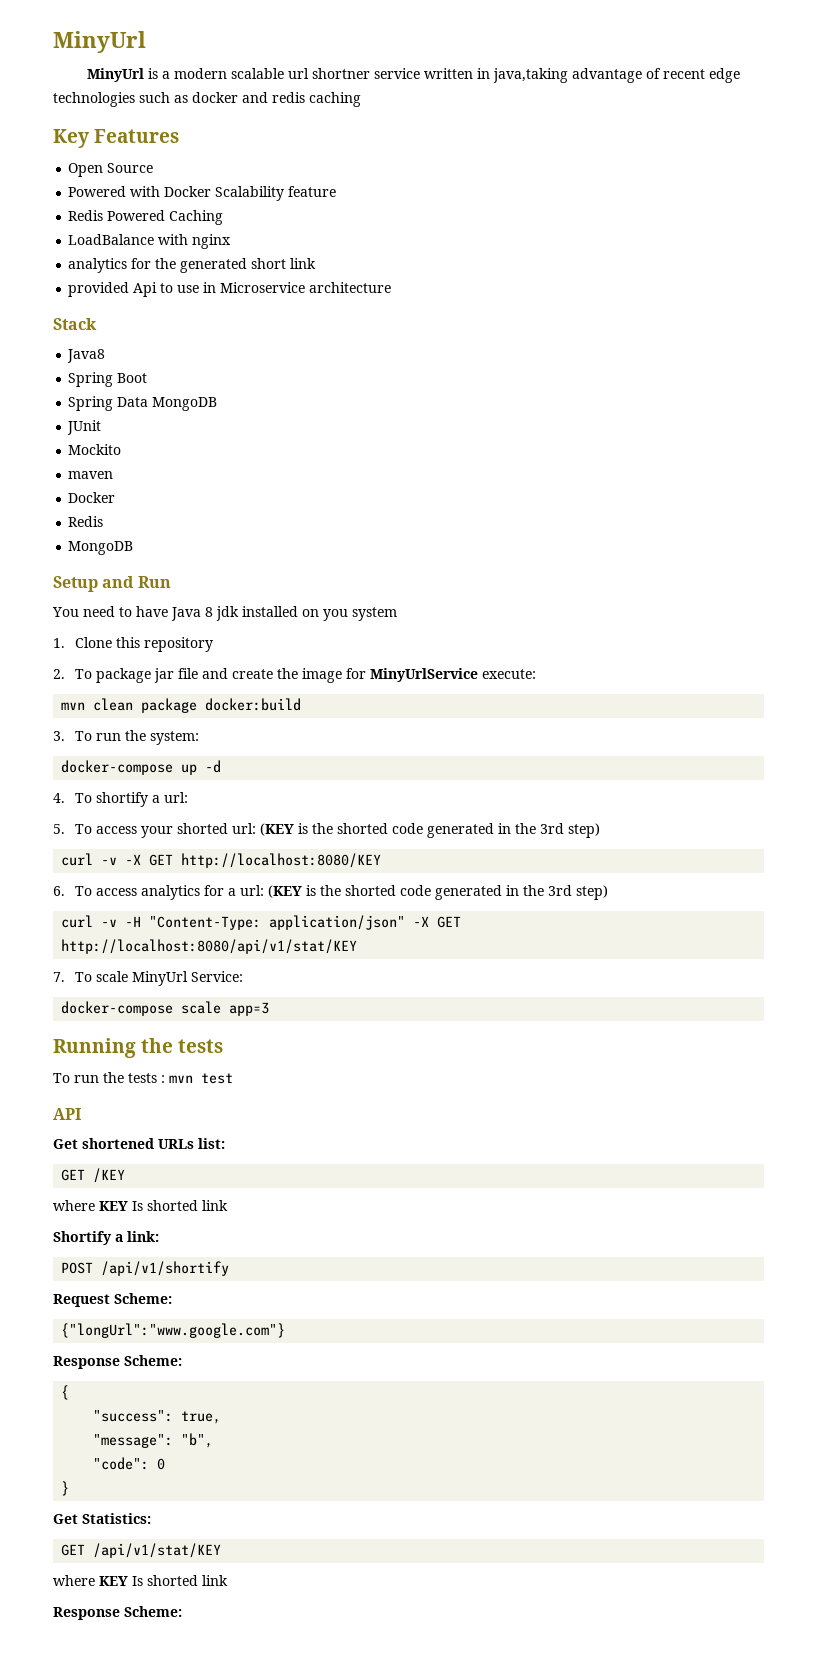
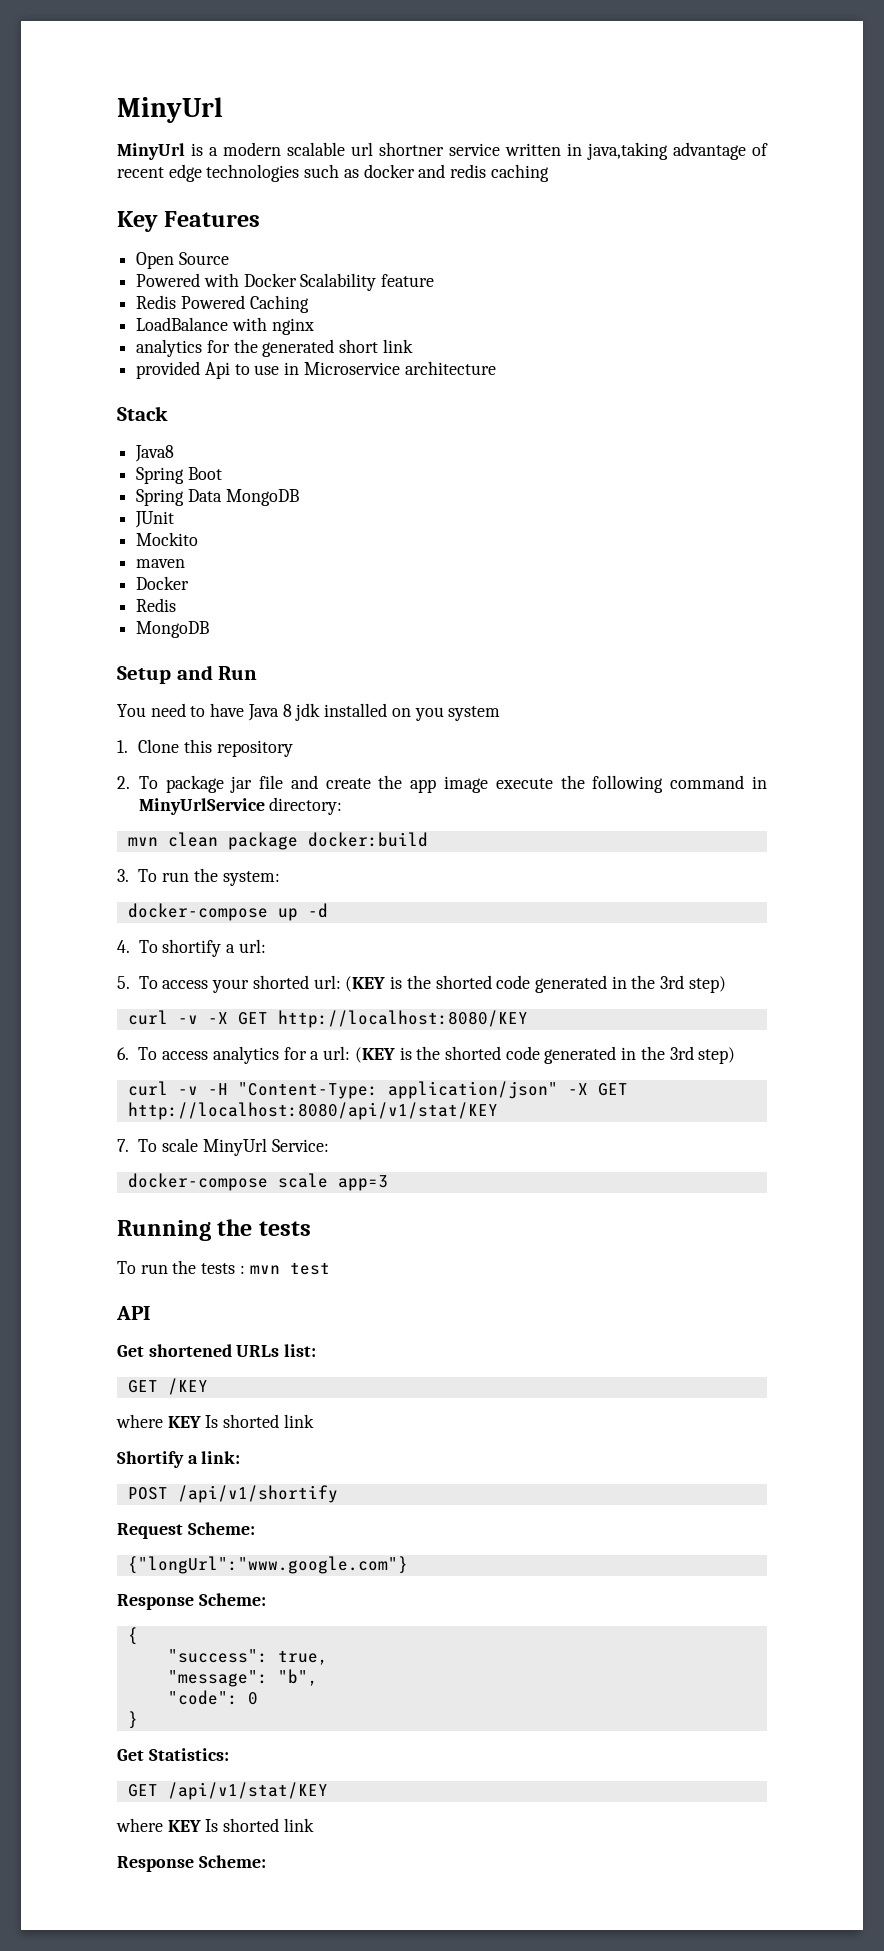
- 2. To package jar file and create the image for MinyUrlService execute:
+ 2. To package jar file and create the app image execute the following command in MinyUrlService directory:

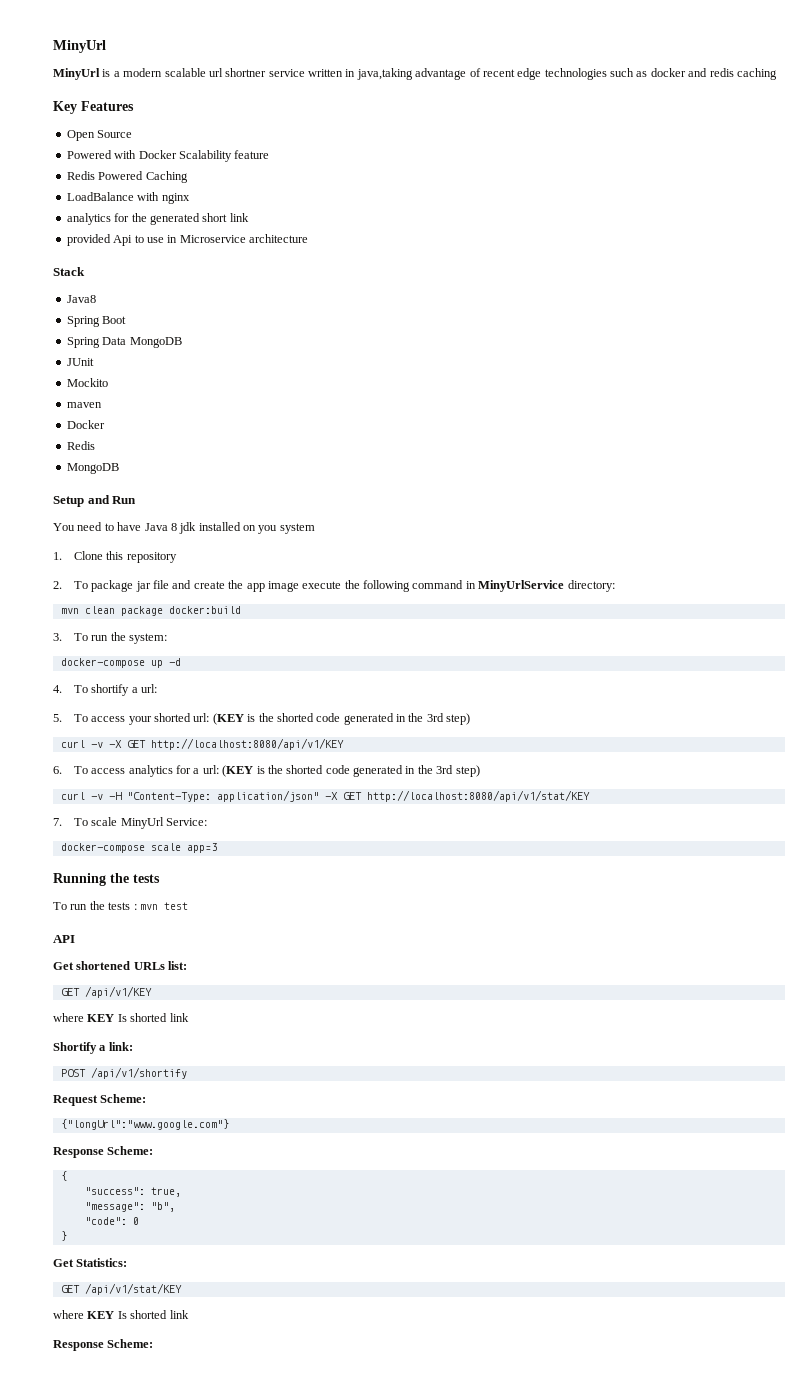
- curl -v -X GET http://localhost:8080/KEY
+ curl -v -X GET http://localhost:8080/api/v1/KEY
- GET /KEY
+ GET /api/v1/KEY

